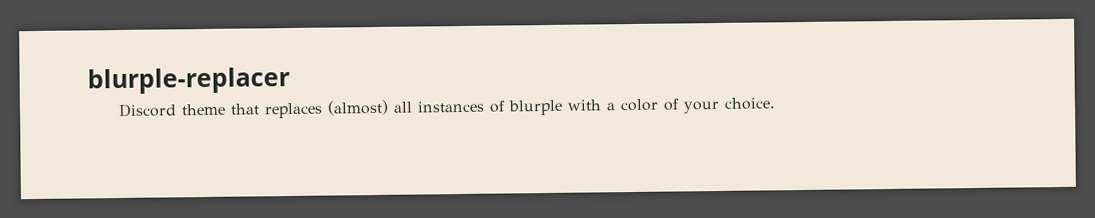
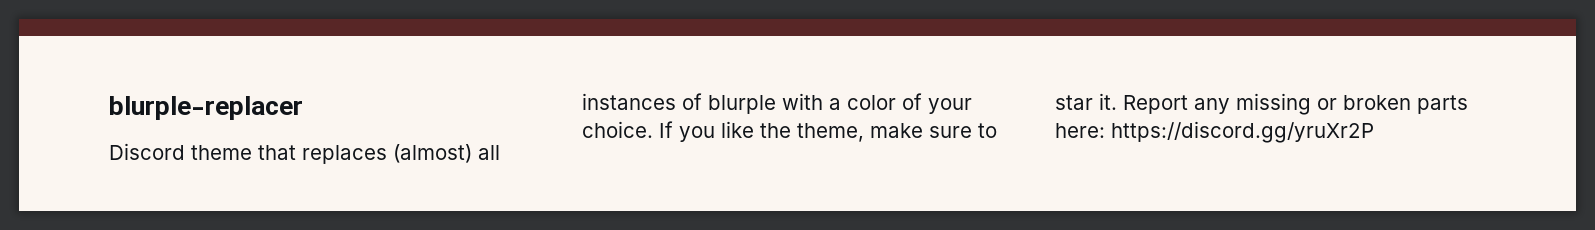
+ If you like the theme, make sure to star it. Report any missing or broken parts here: https://discord.gg/yruXr2P

